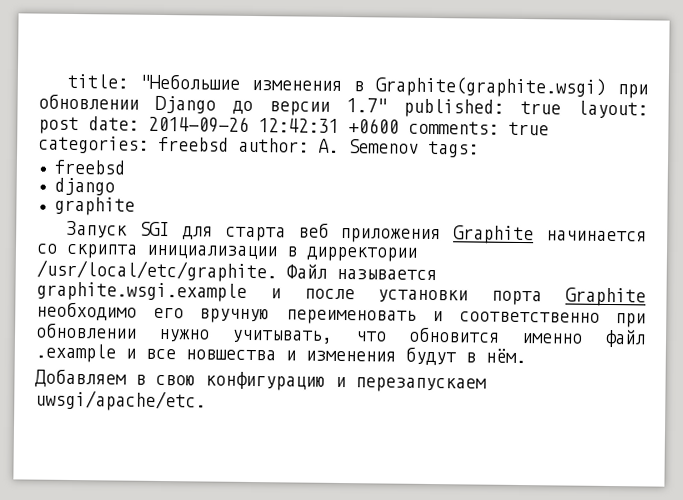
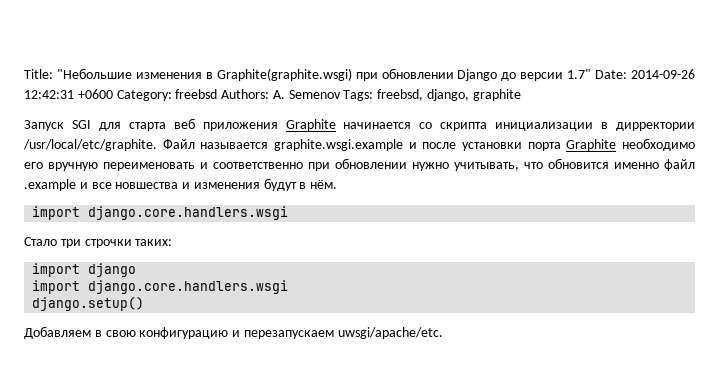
- title: "Небольшие изменения в Graphite(graphite.wsgi) при обновлении Django до версии 1.7" published: true layout: post date: 2014-09-26 12:42:31 +0600 comments: true categories: freebsd author: A. Semenov tags:
- freebsd
- django
- graphite
+ Title: "Небольшие изменения в Graphite(graphite.wsgi) при обновлении Django до версии 1.7" Date: 2014-09-26 12:42:31 +0600 Category: freebsd Authors: A. Semenov Tags: freebsd, django, graphite
  Файл называется graphite.wsgi.example и после установки порта Graphite необходимо его вручную переименовать и соответственно при обновлении нужно учитывать, что обновится именно файл .example и все новшества и изменения будут в нём.
+ import django.core.handlers.wsgi
+ Стало три строчки таких:
+ import django
+ import django.core.handlers.wsgi
+ django.setup()

